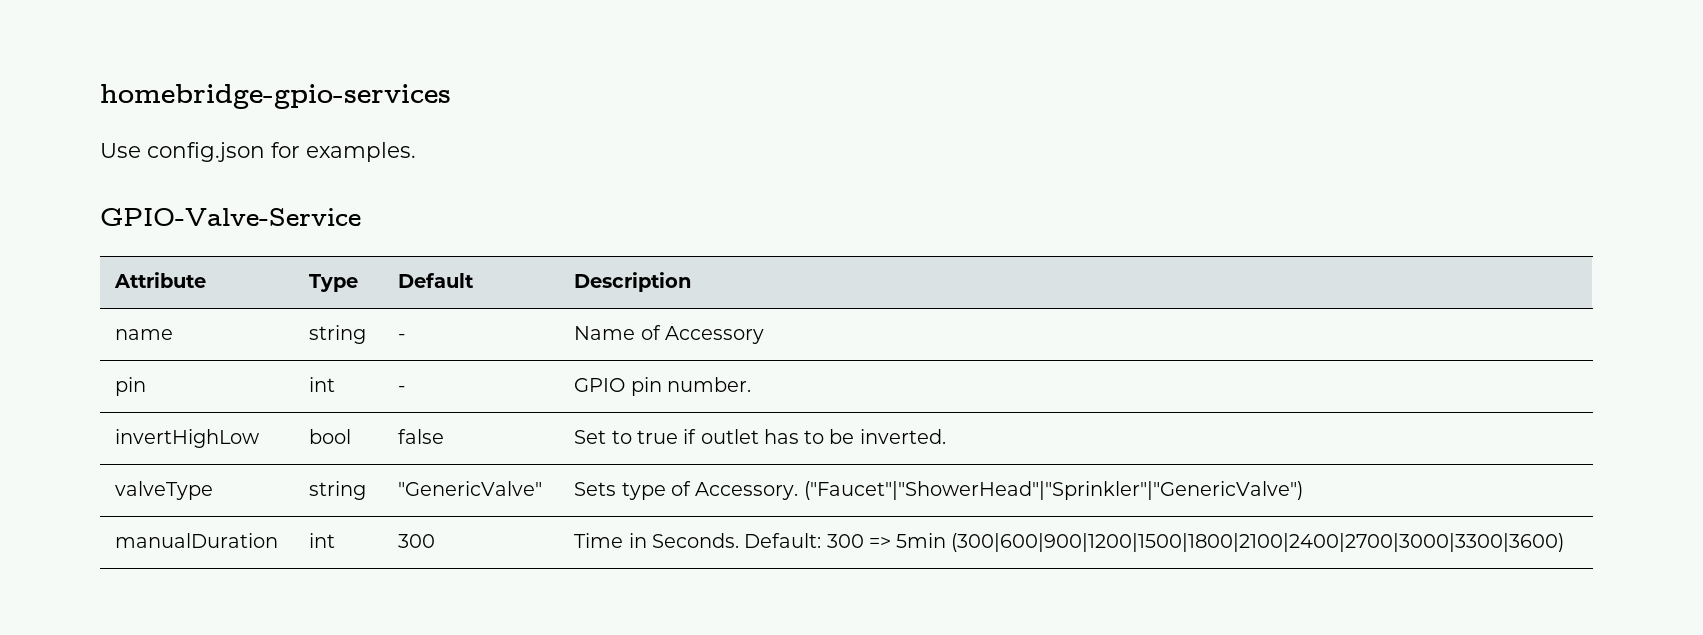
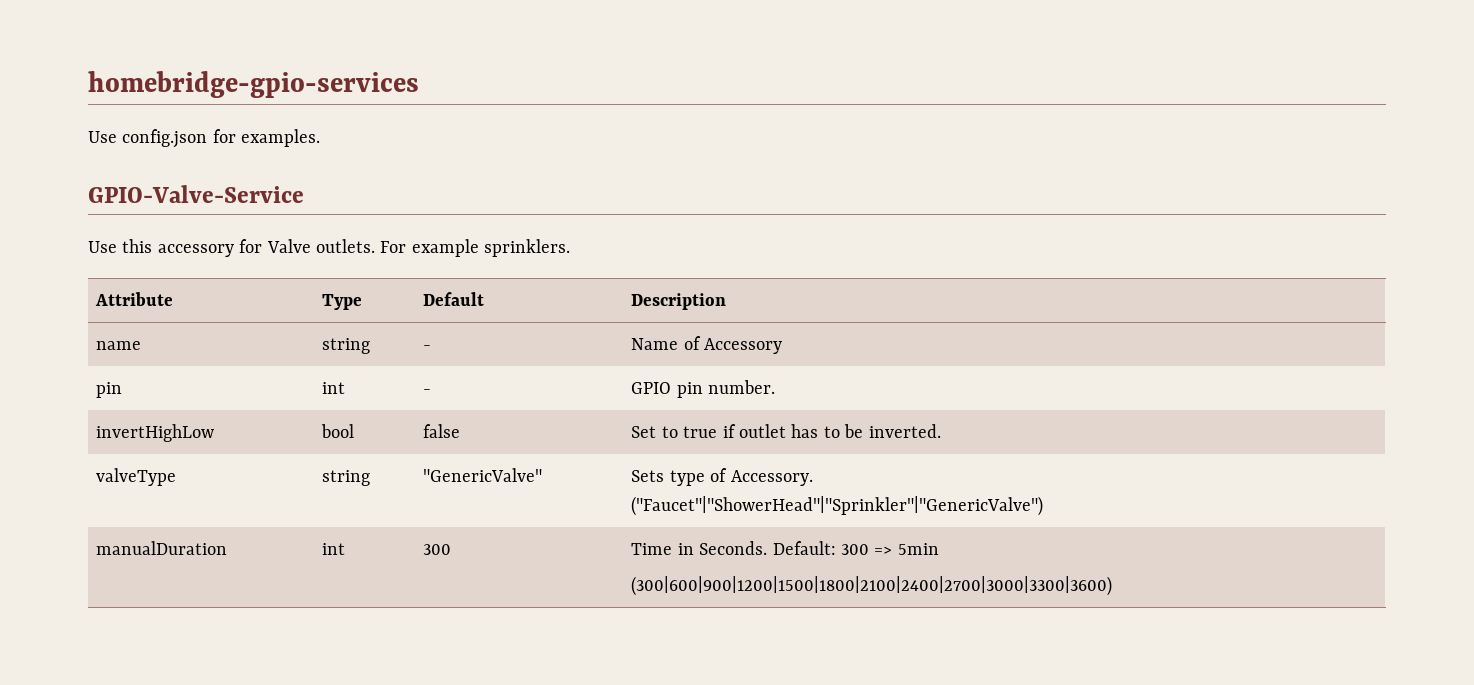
+ Use this accessory for Valve outlets. For example sprinklers.
- valveType | string | "GenericValve" | Sets type of Accessory. ("Faucet"|"ShowerHead"|"Sprinkler"|"GenericValve")
+ valveType | string | "GenericValve" | Sets type of Accessory.
+ ("Faucet"|"ShowerHead"|"Sprinkler"|"GenericValve")
- manualDuration | int | 300 | Time in Seconds. Default: 300 => 5min (300|600|900|1200|1500|1800|2100|2400|2700|3000|3300|3600)
+ manualDuration | int | 300 | Time in Seconds. Default: 300 => 5min
+ (300|600|900|1200|1500|1800|2100|2400|2700|3000|3300|3600)

